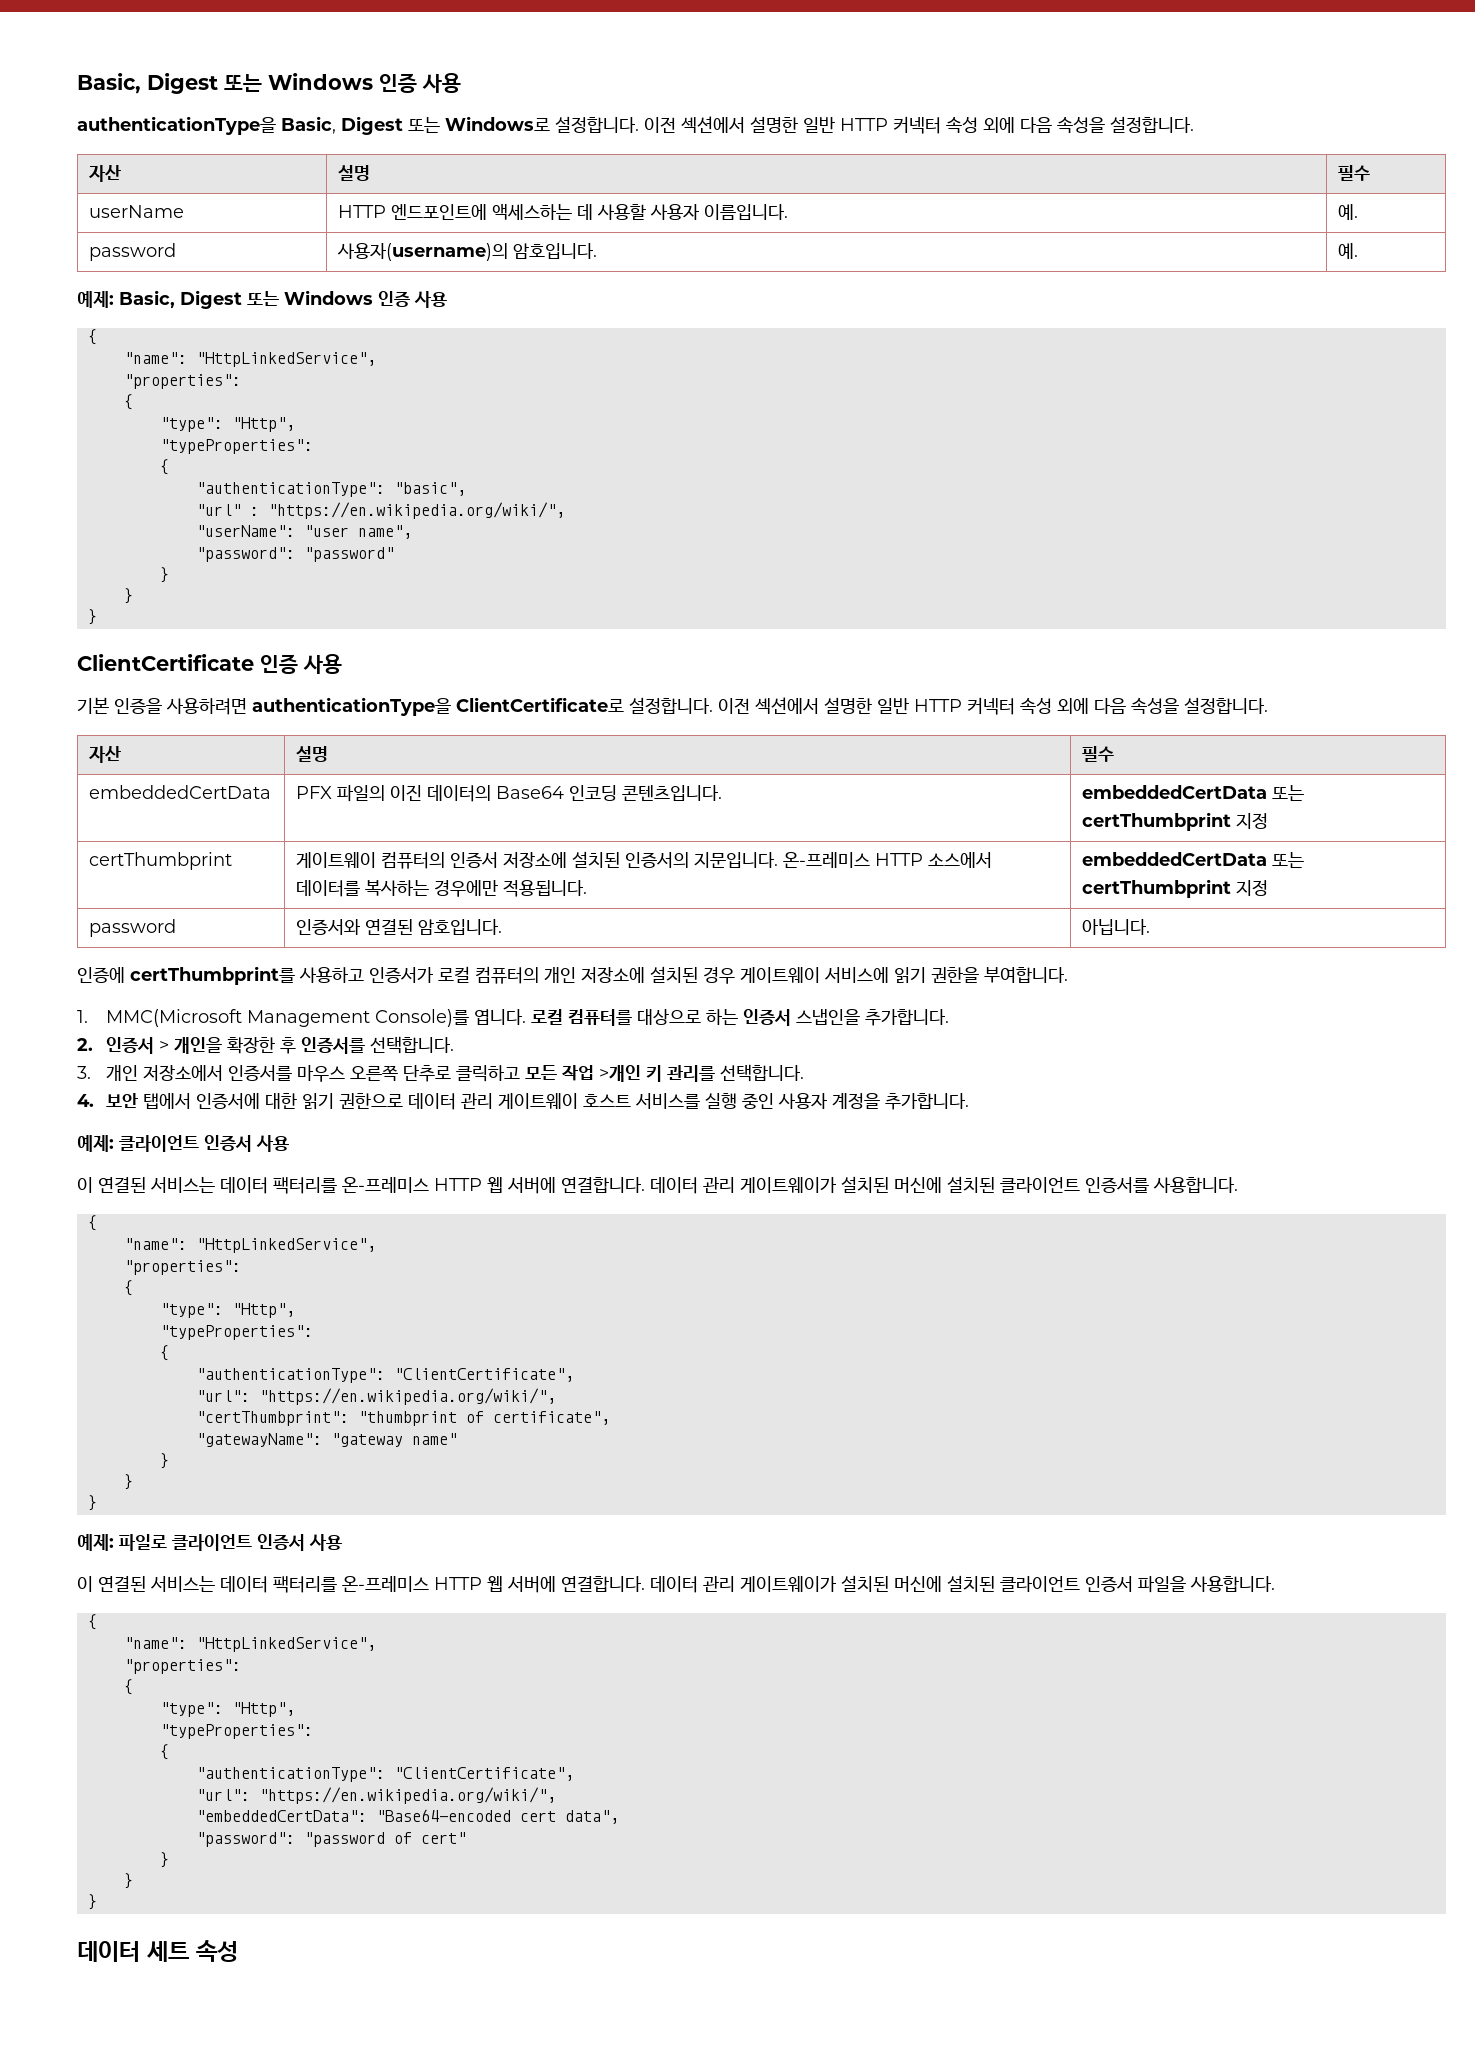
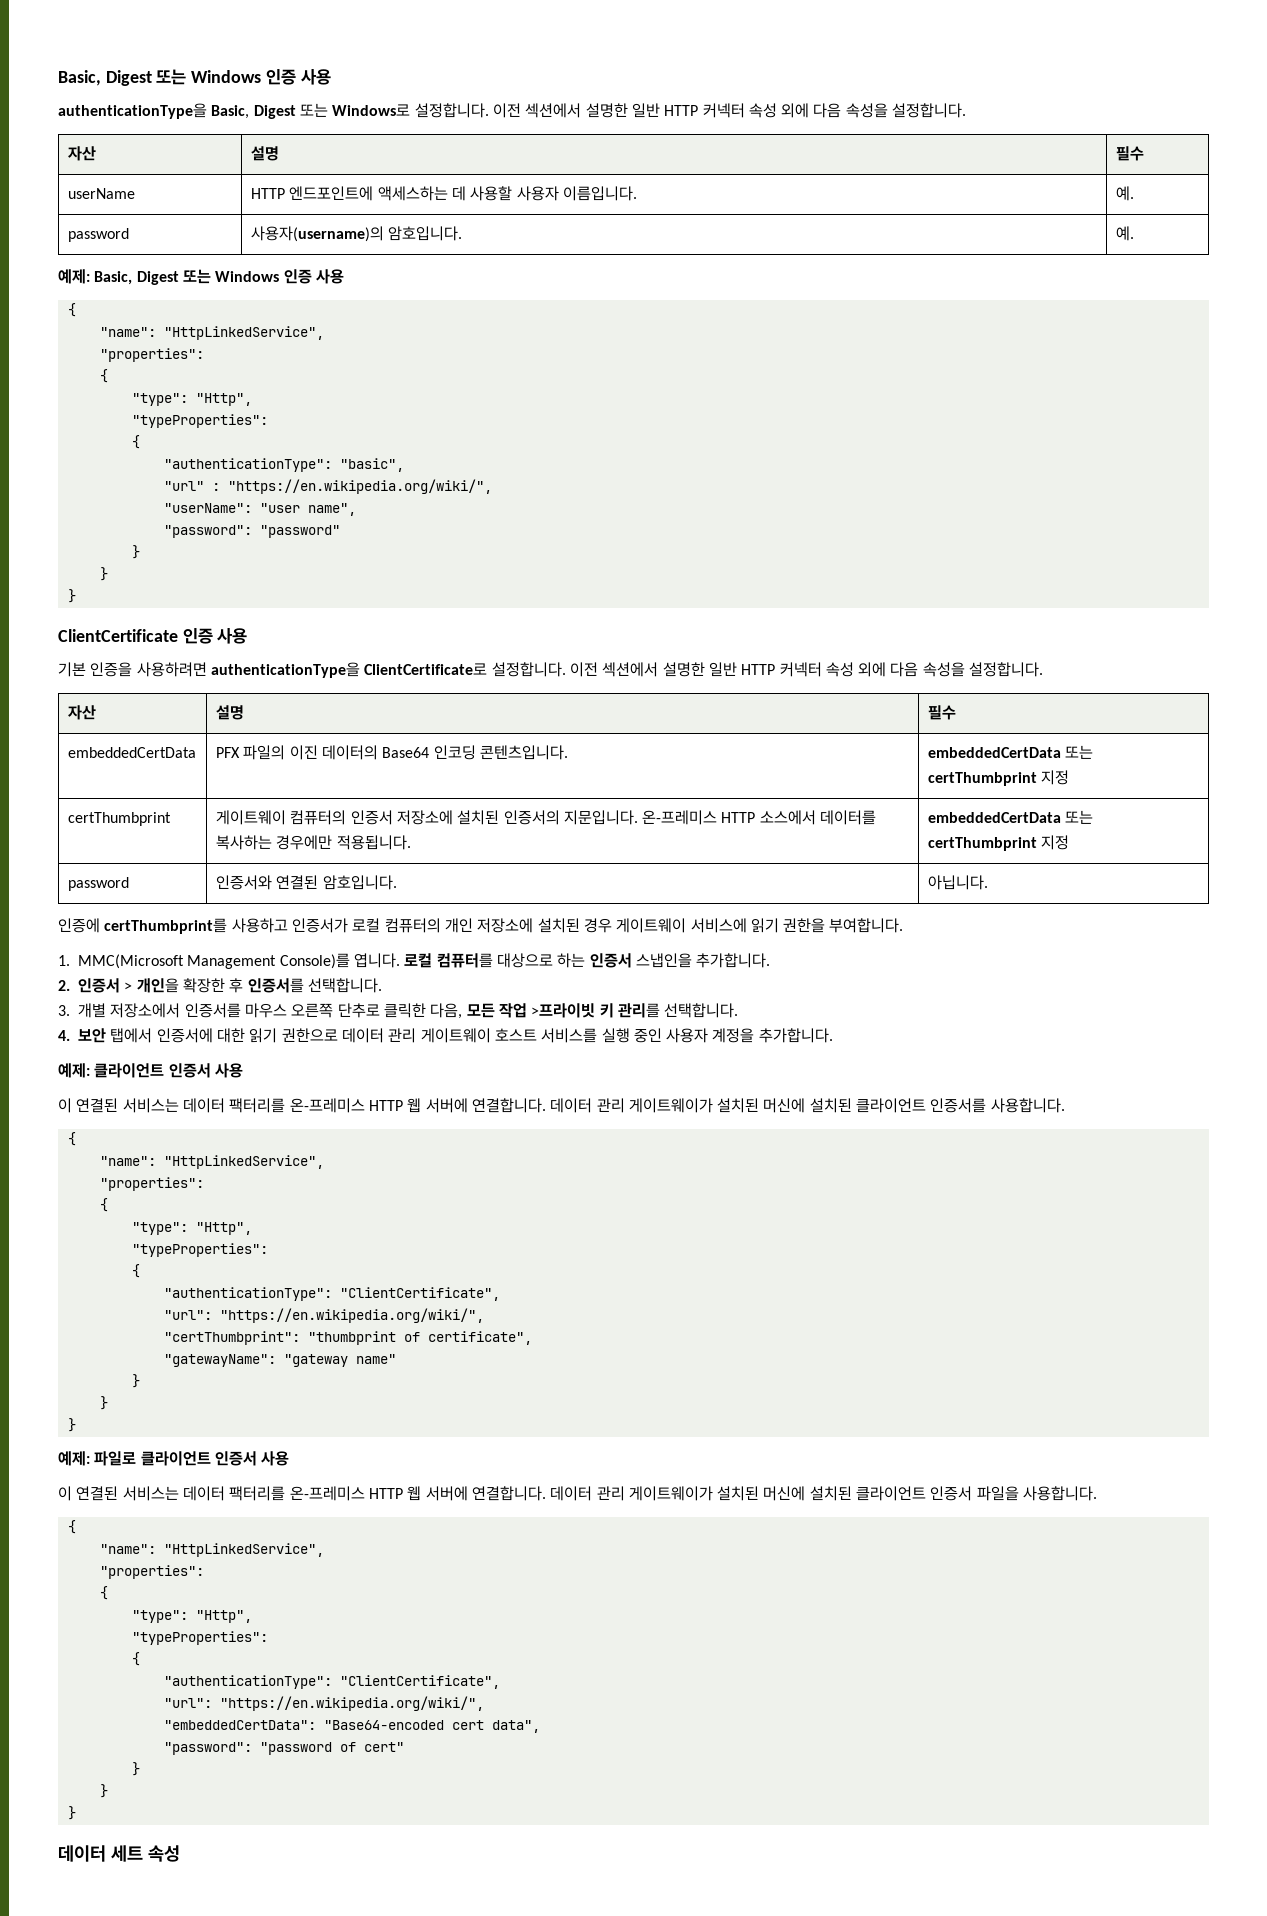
- 3. 개인 저장소에서 인증서를 마우스 오른쪽 단추로 클릭하고 모든 작업 >개인 키 관리를 선택합니다.
+ 3. 개별 저장소에서 인증서를 마우스 오른쪽 단추로 클릭한 다음, 모든 작업 >프라이빗 키 관리를 선택합니다.

